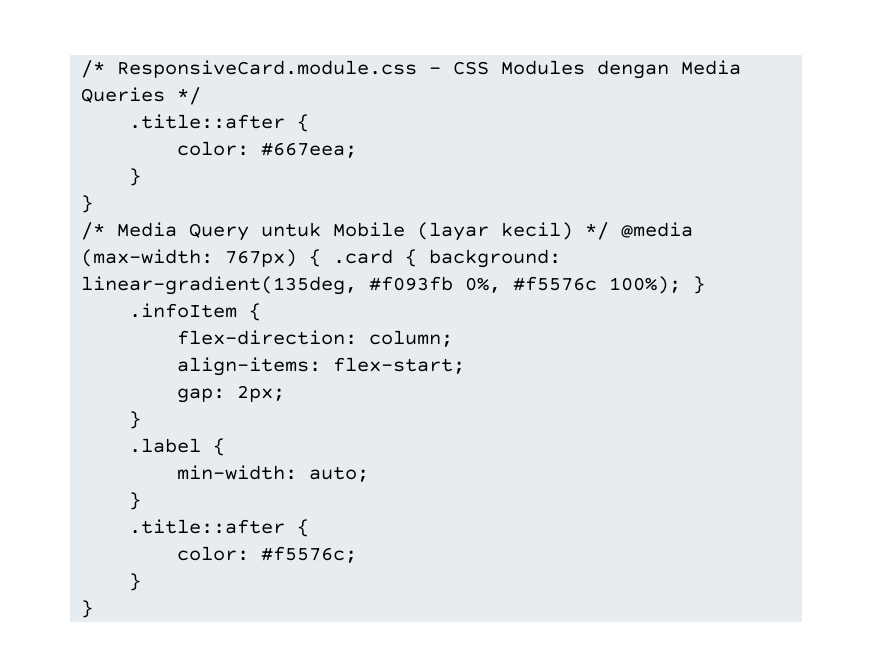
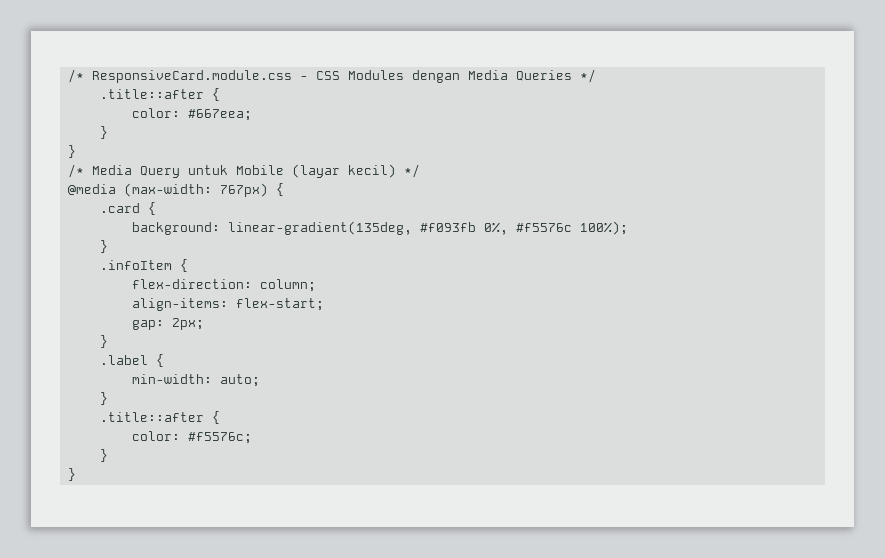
- /* Media Query untuk Mobile (layar kecil) */ @media (max-width: 767px) { .card { background: linear-gradient(135deg, #f093fb 0%, #f5576c 100%); }
+ /* Media Query untuk Mobile (layar kecil) */
+ @media (max-width: 767px) {
+ .card {
+ background: linear-gradient(135deg, #f093fb 0%, #f5576c 100%);
+ }

